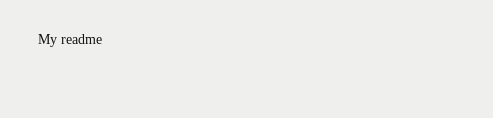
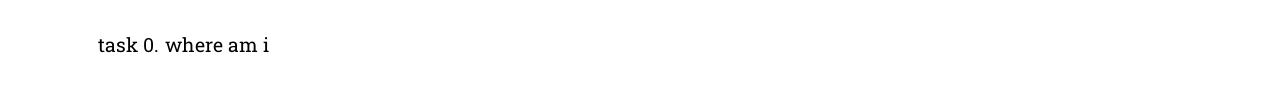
- My readme
+ task 0. where am i

